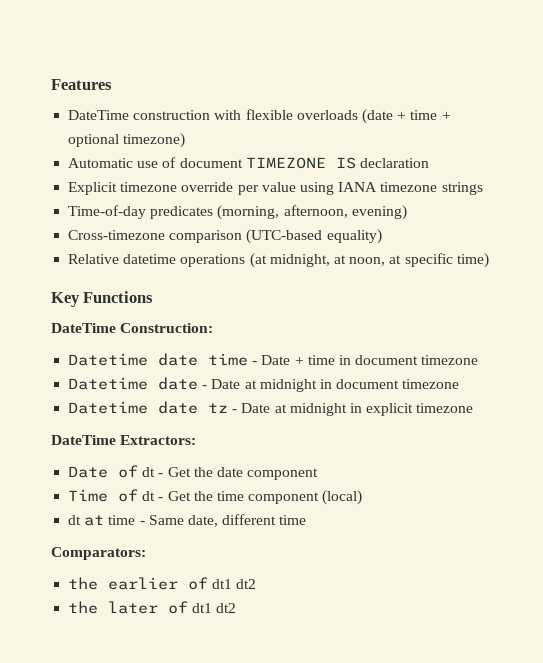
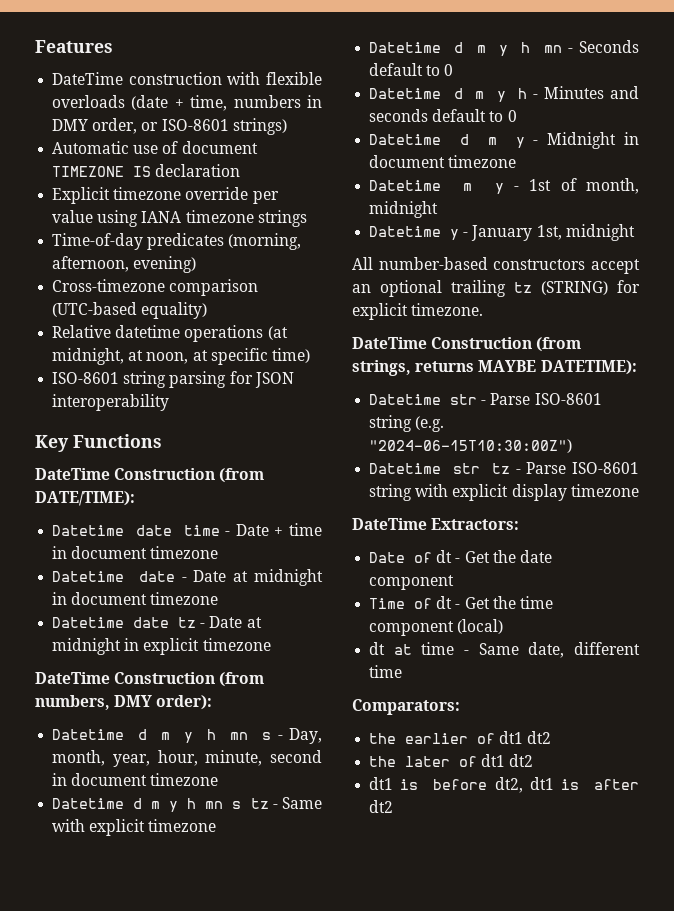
- DateTime construction with flexible overloads (date + time + optional timezone)
+ DateTime construction with flexible overloads (date + time, numbers in DMY order, or ISO-8601 strings)
+ ISO-8601 string parsing for JSON interoperability
- DateTime Construction:
+ DateTime Construction (from DATE/TIME):
+ DateTime Construction (from numbers, DMY order):
+ Datetime d m y h mn s - Day, month, year, hour, minute, second in document timezone
+ Datetime d m y h mn s tz - Same with explicit timezone
+ Datetime d m y h mn - Seconds default to 0
+ Datetime d m y h - Minutes and seconds default to 0
+ Datetime d m y - Midnight in document timezone
+ Datetime m y - 1st of month, midnight
+ Datetime y - January 1st, midnight
+ All number-based constructors accept an optional trailing tz (STRING) for explicit timezone.
+ DateTime Construction (from strings, returns MAYBE DATETIME):
+ Datetime str - Parse ISO-8601 string (e.g. "2024-06-15T10:30:00Z")
+ Datetime str tz - Parse ISO-8601 string with explicit display timezone
+ dt1 is before dt2, dt1 is after dt2

